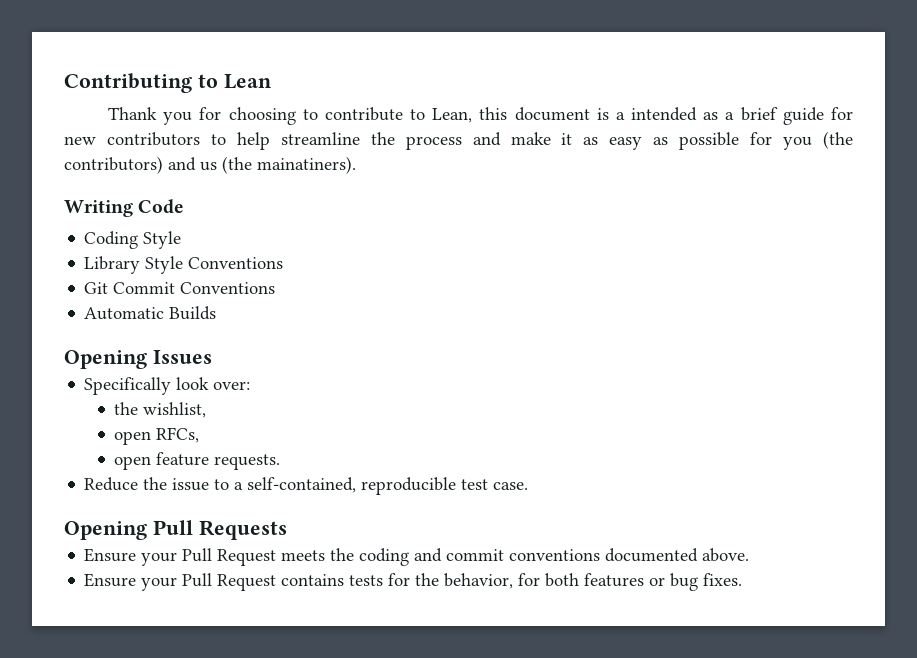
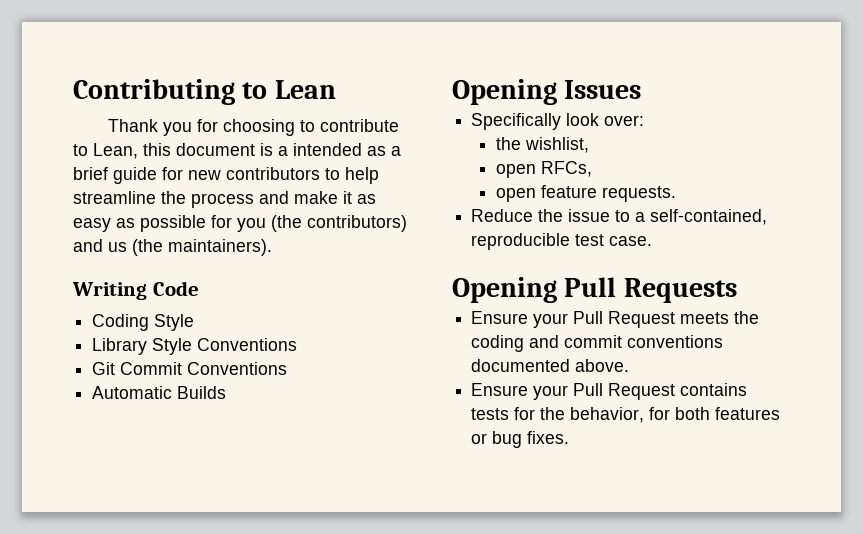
- Thank you for choosing to contribute to Lean, this document is a intended as a brief guide for new contributors to help streamline the process and make it as easy as possible for you (the contributors) and us (the mainatiners).
+ Thank you for choosing to contribute to Lean, this document is a intended as a brief guide for new contributors to help streamline the process and make it as easy as possible for you (the contributors) and us (the maintainers).

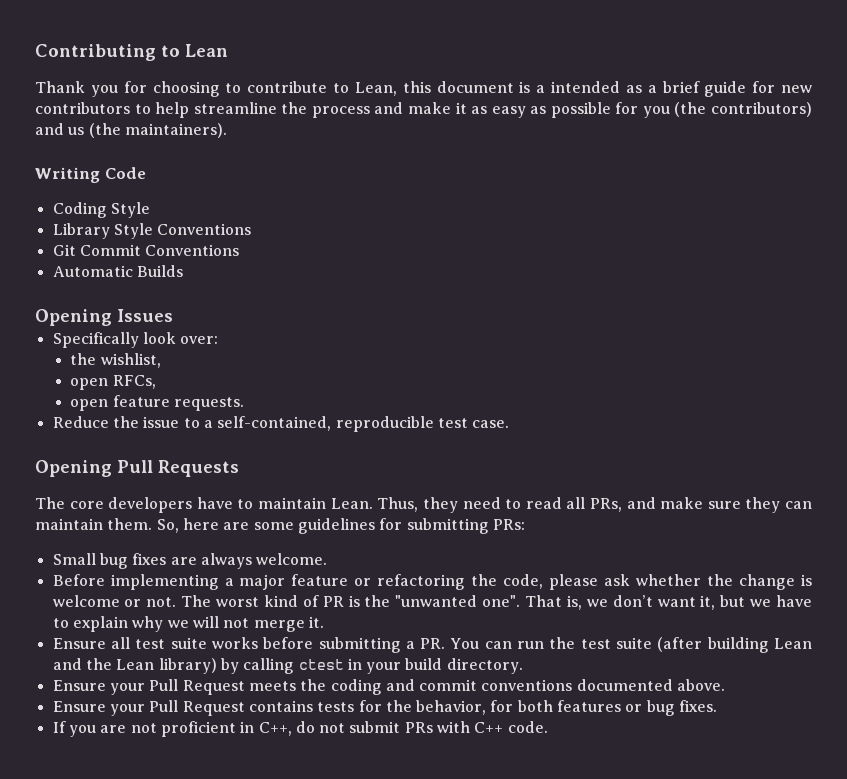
+ The core developers have to maintain Lean. Thus, they need to read all PRs, and make sure they can maintain them. So, here are some guidelines for submitting PRs:
+ Small bug fixes are always welcome.
+ Before implementing a major feature or refactoring the code, please ask whether the change is welcome or not. The worst kind of PR is the "unwanted one". That is, we don’t want it, but we have to explain why we will not merge it.
+ Ensure all test suite works before submitting a PR. You can run the test suite (after building Lean and the Lean library) by calling ctest in your build directory.
+ If you are not proficient in C++, do not submit PRs with C++ code.

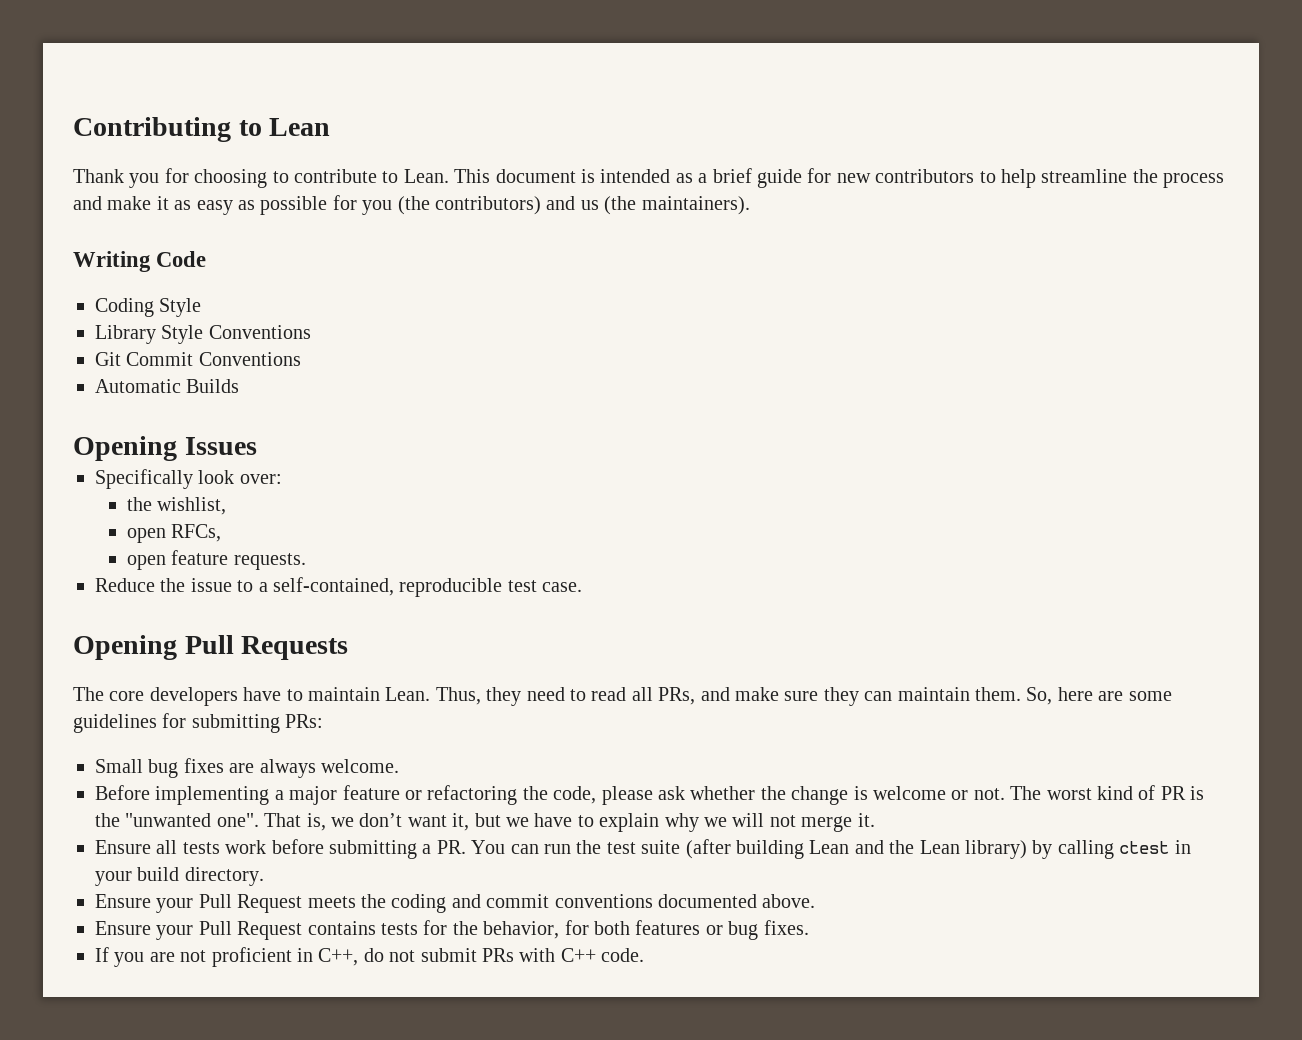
- Thank you for choosing to contribute to Lean, this document is a intended as a brief guide for new contributors to help streamline the process and make it as easy as possible for you (the contributors) and us (the maintainers).
+ Thank you for choosing to contribute to Lean. This document is intended as a brief guide for new contributors to help streamline the process and make it as easy as possible for you (the contributors) and us (the maintainers).
- Ensure all test suite works before submitting a PR. You can run the test suite (after building Lean and the Lean library) by calling ctest in your build directory.
+ Ensure all tests work before submitting a PR. You can run the test suite (after building Lean and the Lean library) by calling ctest in your build directory.

